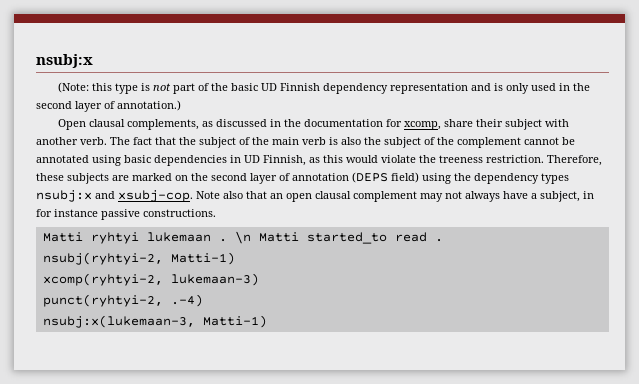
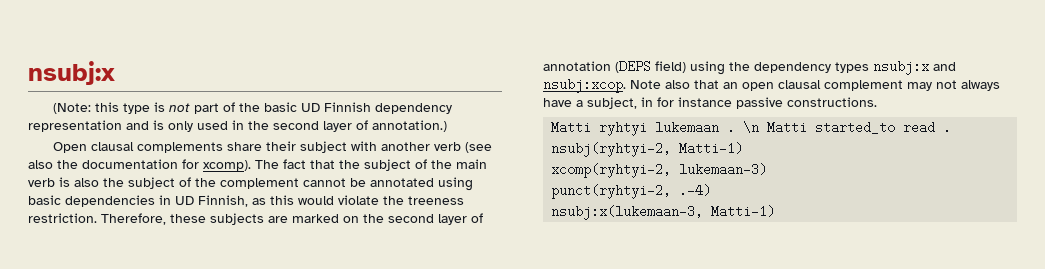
- Open clausal complements, as discussed in the documentation for xcomp, share their subject with another verb.
+ Open clausal complements share their subject with another verb (see also the documentation for xcomp).
- Therefore, these subjects are marked on the second layer of annotation (DEPS field) using the dependency types nsubj:x and xsubj-cop.
+ Therefore, these subjects are marked on the second layer of annotation (DEPS field) using the dependency types nsubj:x and nsubj:xcop.

